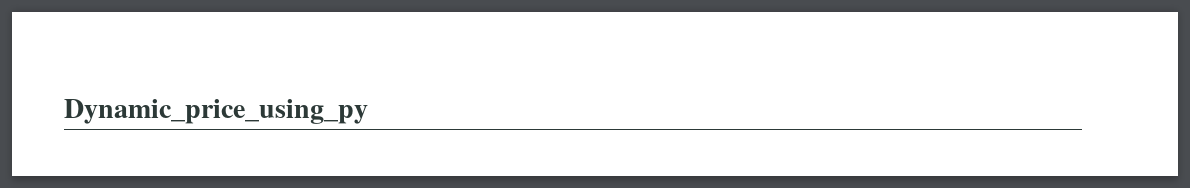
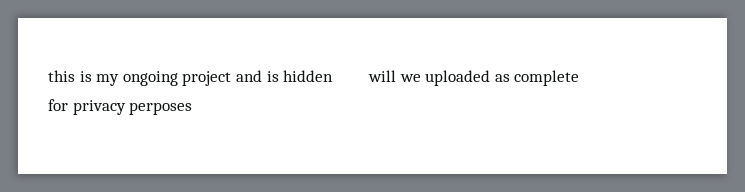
- Dynamic_price_using_py
+ this is my ongoing project and is hidden for privacy perposes
+ will we uploaded as complete

